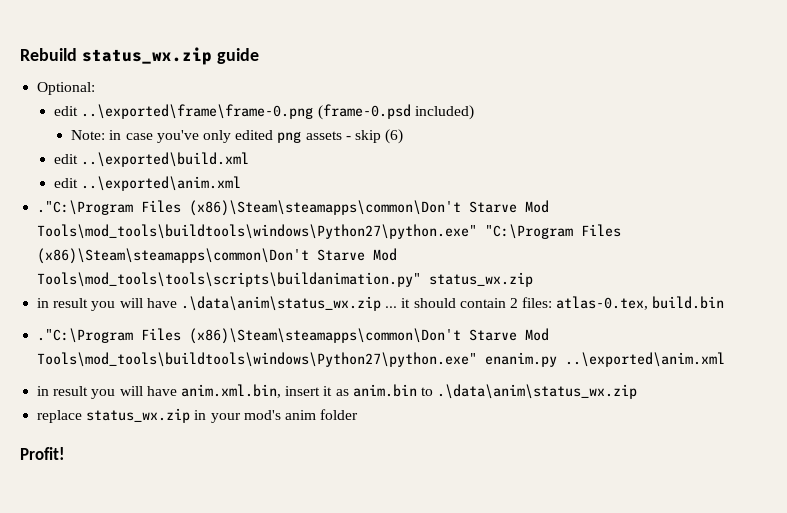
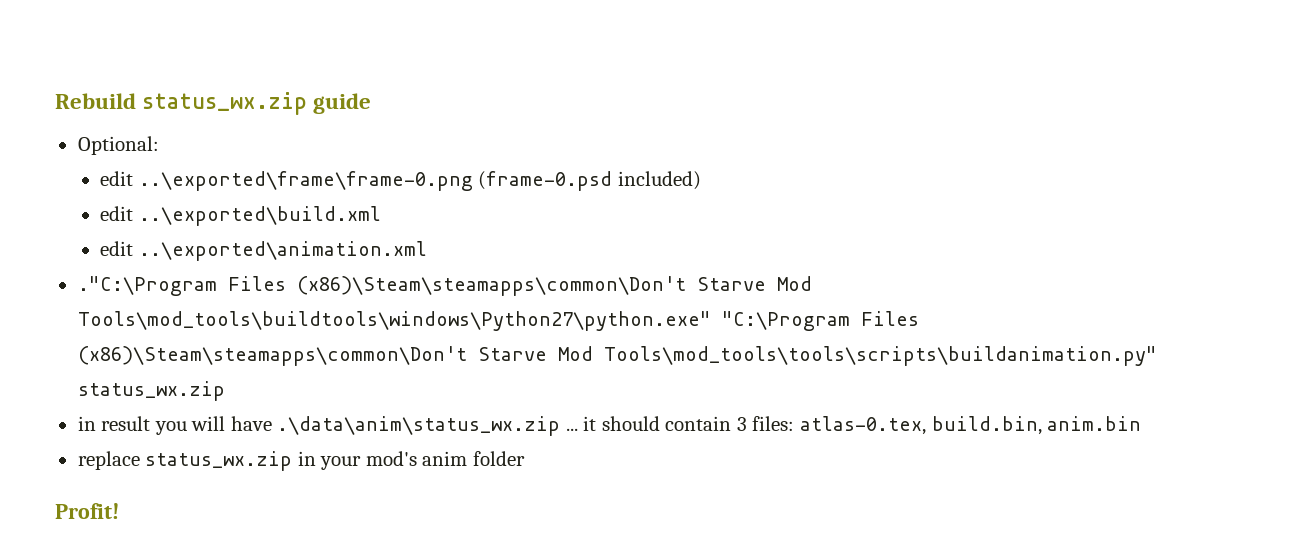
- Note: in case you've only edited png assets - skip (6)
- edit ..\exported\anim.xml
+ edit ..\exported\animation.xml
- in result you will have .\data\anim\status_wx.zip ... it should contain 2 files: atlas-0.tex, build.bin
- ."C:\Program Files (x86)\Steam\steamapps\common\Don't Starve Mod Tools\mod_tools\buildtools\windows\Python27\python.exe" enanim.py ..\exported\anim.xml
- in result you will have anim.xml.bin, insert it as anim.bin to .\data\anim\status_wx.zip
+ in result you will have .\data\anim\status_wx.zip ... it should contain 3 files: atlas-0.tex, build.bin, anim.bin

